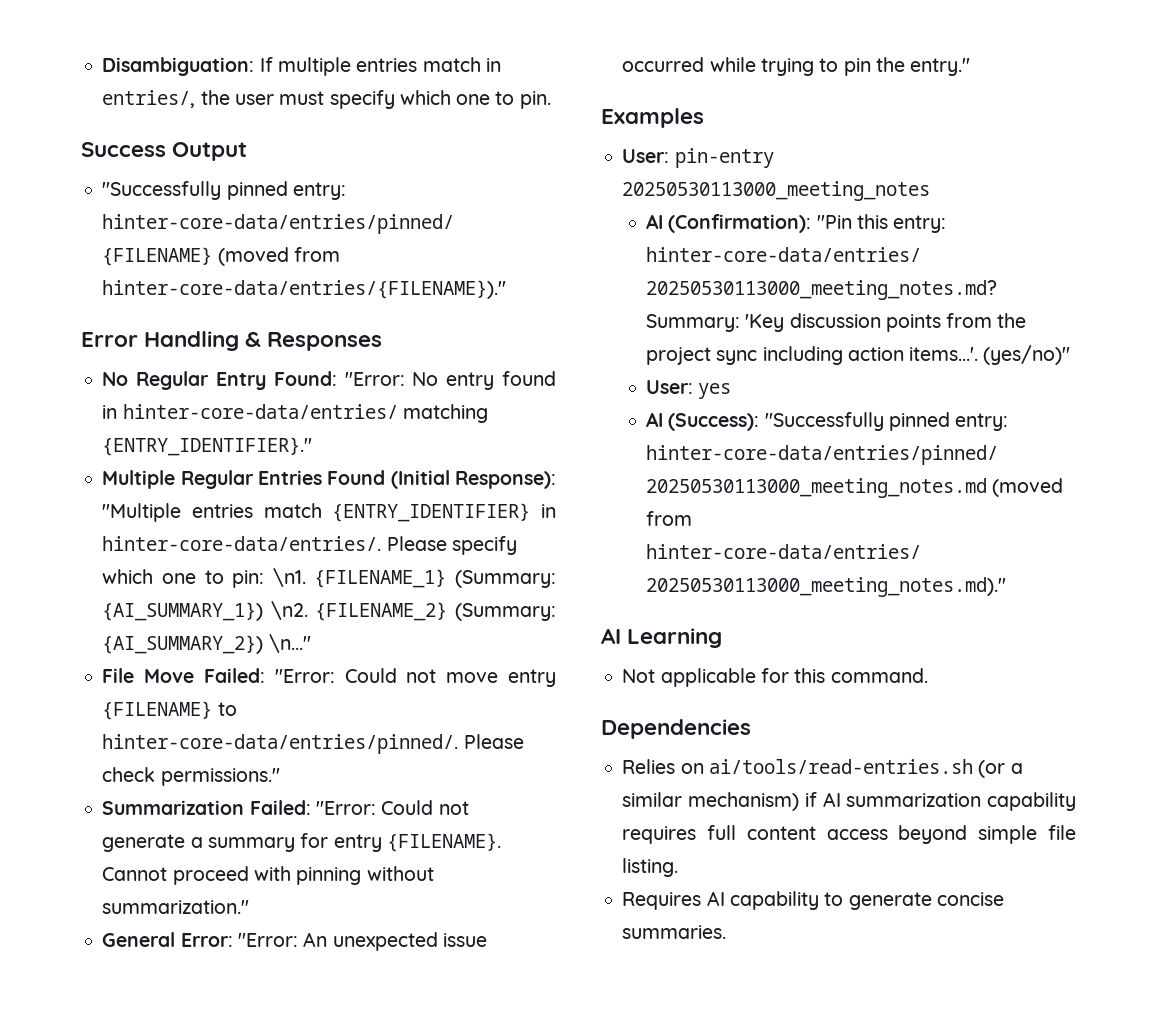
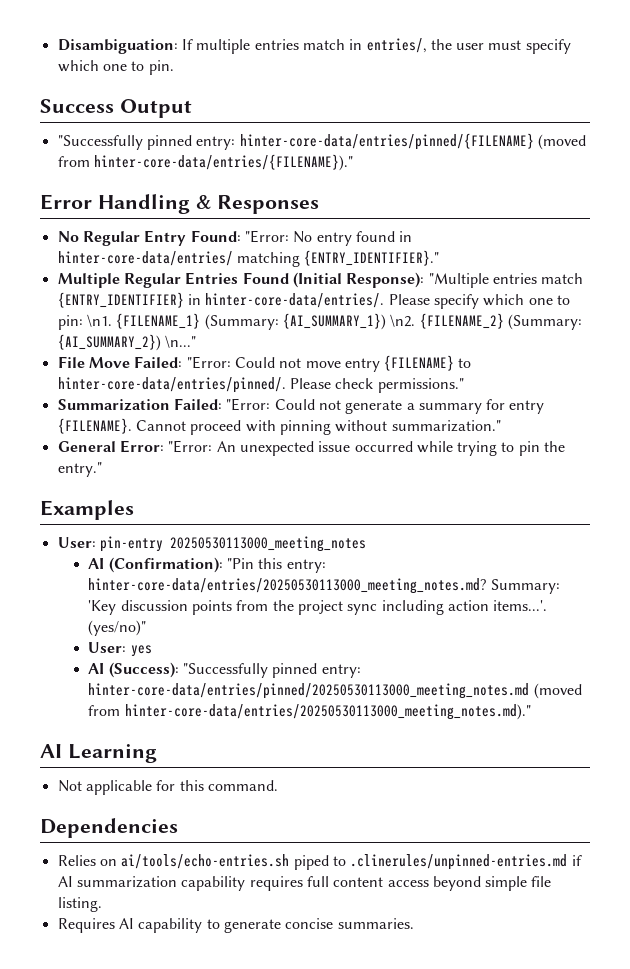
- Relies on ai/tools/read-entries.sh (or a similar mechanism) if AI summarization capability requires full content access beyond simple file listing.
+ Relies on ai/tools/echo-entries.sh piped to .clinerules/unpinned-entries.md if AI summarization capability requires full content access beyond simple file listing.

